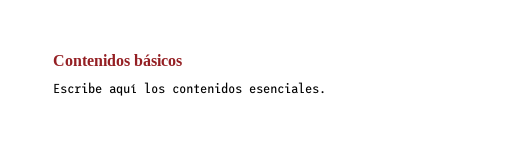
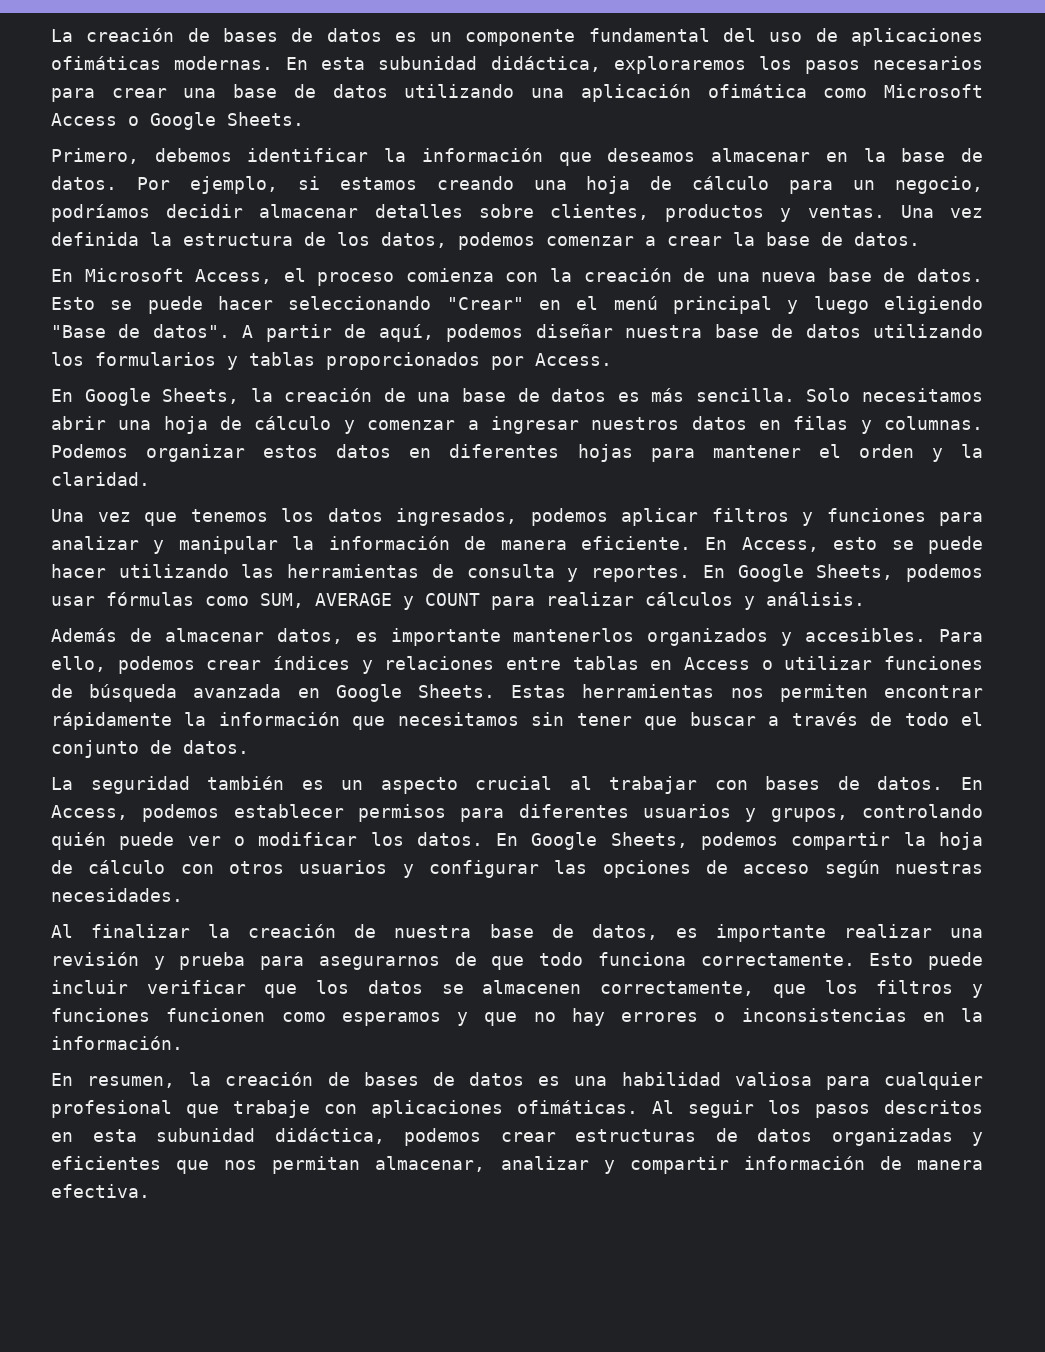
- Contenidos básicos
- Escribe aquí los contenidos esenciales.
+ La creación de bases de datos es un componente fundamental del uso de aplicaciones ofimáticas modernas. En esta subunidad didáctica, exploraremos los pasos necesarios para crear una base de datos utilizando una aplicación ofimática como Microsoft Access o Google Sheets.
+ Primero, debemos identificar la información que deseamos almacenar en la base de datos. Por ejemplo, si estamos creando una hoja de cálculo para un negocio, podríamos decidir almacenar detalles sobre clientes, productos y ventas. Una vez definida la estructura de los datos, podemos comenzar a crear la base de datos.
+ En Microsoft Access, el proceso comienza con la creación de una nueva base de datos. Esto se puede hacer seleccionando "Crear" en el menú principal y luego eligiendo "Base de datos". A partir de aquí, podemos diseñar nuestra base de datos utilizando los formularios y tablas proporcionados por Access.
+ En Google Sheets, la creación de una base de datos es más sencilla. Solo necesitamos abrir una hoja de cálculo y comenzar a ingresar nuestros datos en filas y columnas. Podemos organizar estos datos en diferentes hojas para mantener el orden y la claridad.
+ Una vez que tenemos los datos ingresados, podemos aplicar filtros y funciones para analizar y manipular la información de manera eficiente. En Access, esto se puede hacer utilizando las herramientas de consulta y reportes. En Google Sheets, podemos usar fórmulas como SUM, AVERAGE y COUNT para realizar cálculos y análisis.
+ Además de almacenar datos, es importante mantenerlos organizados y accesibles. Para ello, podemos crear índices y relaciones entre tablas en Access o utilizar funciones de búsqueda avanzada en Google Sheets. Estas herramientas nos permiten encontrar rápidamente la información que necesitamos sin tener que buscar a través de todo el conjunto de datos.
+ La seguridad también es un aspecto crucial al trabajar con bases de datos. En Access, podemos establecer permisos para diferentes usuarios y grupos, controlando quién puede ver o modificar los datos. En Google Sheets, podemos compartir la hoja de cálculo con otros usuarios y configurar las opciones de acceso según nuestras necesidades.
+ Al finalizar la creación de nuestra base de datos, es importante realizar una revisión y prueba para asegurarnos de que todo funciona correctamente. Esto puede incluir verificar que los datos se almacenen correctamente, que los filtros y funciones funcionen como esperamos y que no hay errores o inconsistencias en la información.
+ En resumen, la creación de bases de datos es una habilidad valiosa para cualquier profesional que trabaje con aplicaciones ofimáticas. Al seguir los pasos descritos en esta subunidad didáctica, podemos crear estructuras de datos organizadas y eficientes que nos permitan almacenar, analizar y compartir información de manera efectiva.

